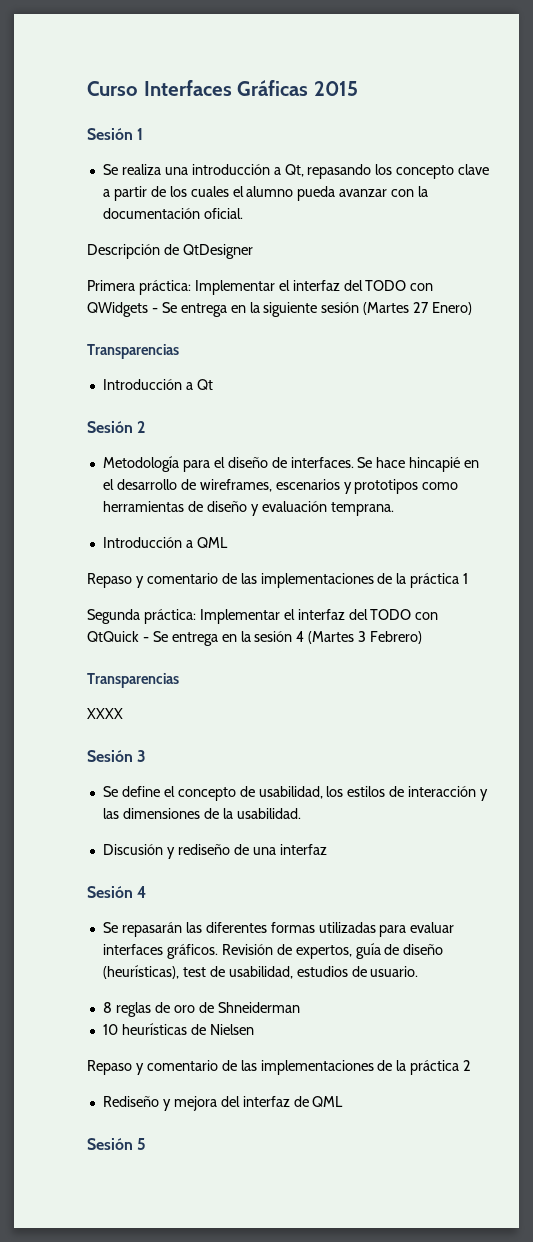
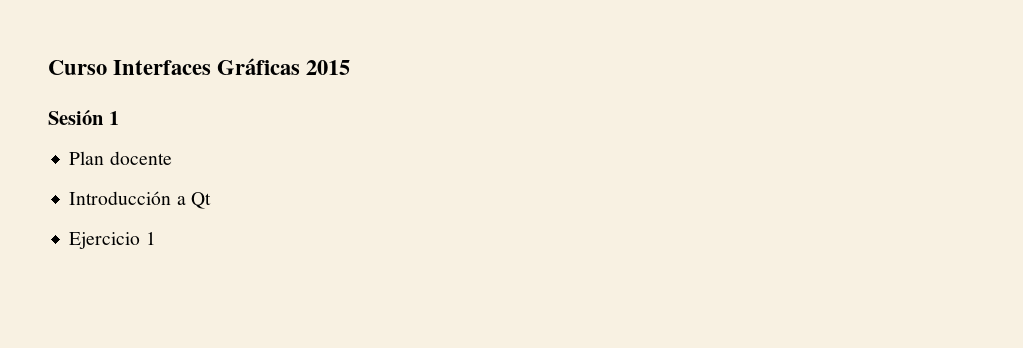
- Se realiza una introducción a Qt, repasando los concepto clave a partir de los cuales el alumno pueda avanzar con la documentación oficial.
- Descripción de QtDesigner
- Primera práctica: Implementar el interfaz del TODO con QWidgets - Se entrega en la siguiente sesión (Martes 27 Enero)
- Transparencias
+ Plan docente
  Introducción a Qt
- Sesión 2
- Metodología para el diseño de interfaces. Se hace hincapié en el desarrollo de wireframes, escenarios y prototipos como herramientas de diseño y evaluación temprana.
- Introducción a QML
- Repaso y comentario de las implementaciones de la práctica 1
- Segunda práctica: Implementar el interfaz del TODO con QtQuick - Se entrega en la sesión 4 (Martes 3 Febrero)
- Transparencias
- XXXX
- Sesión 3
- Se define el concepto de usabilidad, los estilos de interacción y las dimensiones de la usabilidad.
- Discusión y rediseño de una interfaz
- Sesión 4
- Se repasarán las diferentes formas utilizadas para evaluar interfaces gráficos. Revisión de expertos, guía de diseño (heurísticas), test de usabilidad, estudios de usuario.
- 8 reglas de oro de Shneiderman
- 10 heurísticas de Nielsen
- Repaso y comentario de las implementaciones de la práctica 2
- Rediseño y mejora del interfaz de QML
- Sesión 5
+ Ejercicio 1

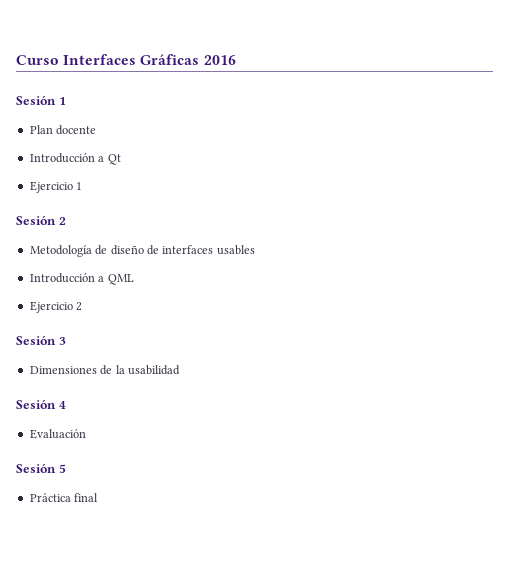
- Curso Interfaces Gráficas 2015
+ Curso Interfaces Gráficas 2016
+ Sesión 2
+ Metodología de diseño de interfaces usables
+ Introducción a QML
+ Ejercicio 2
+ Sesión 3
+ Dimensiones de la usabilidad
+ Sesión 4
+ Evaluación
+ Sesión 5
+ Práctica final

